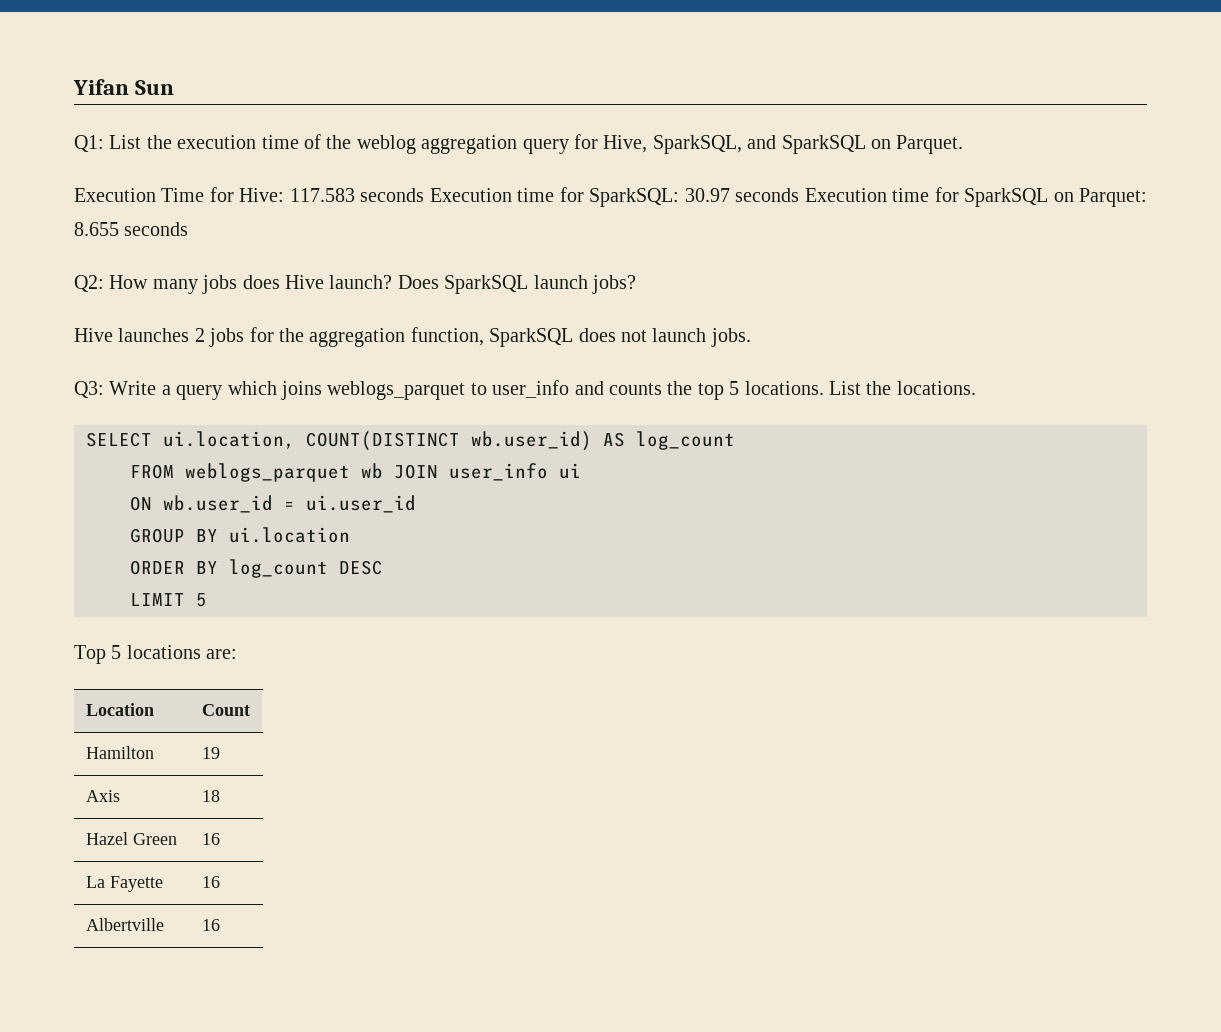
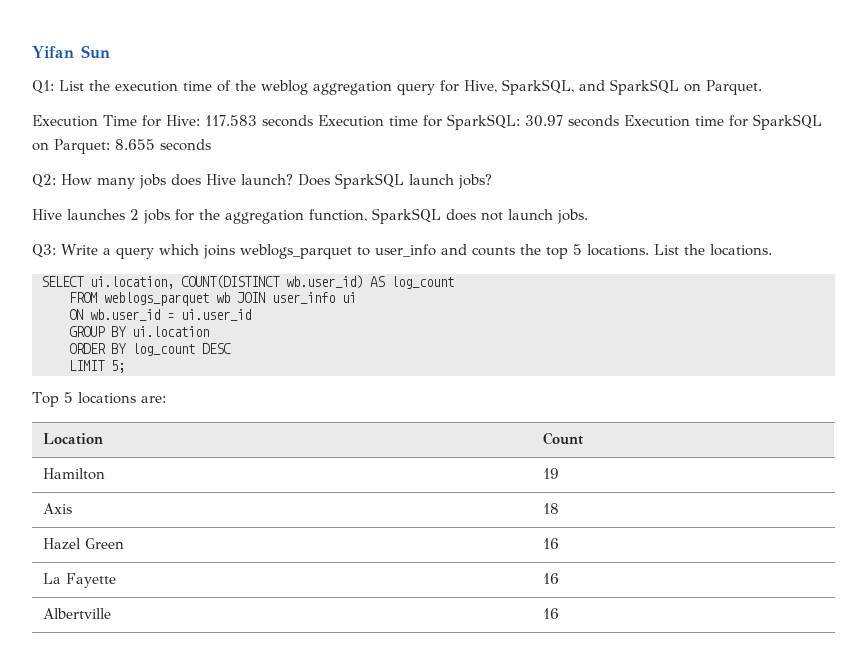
- LIMIT 5
+ LIMIT 5;

